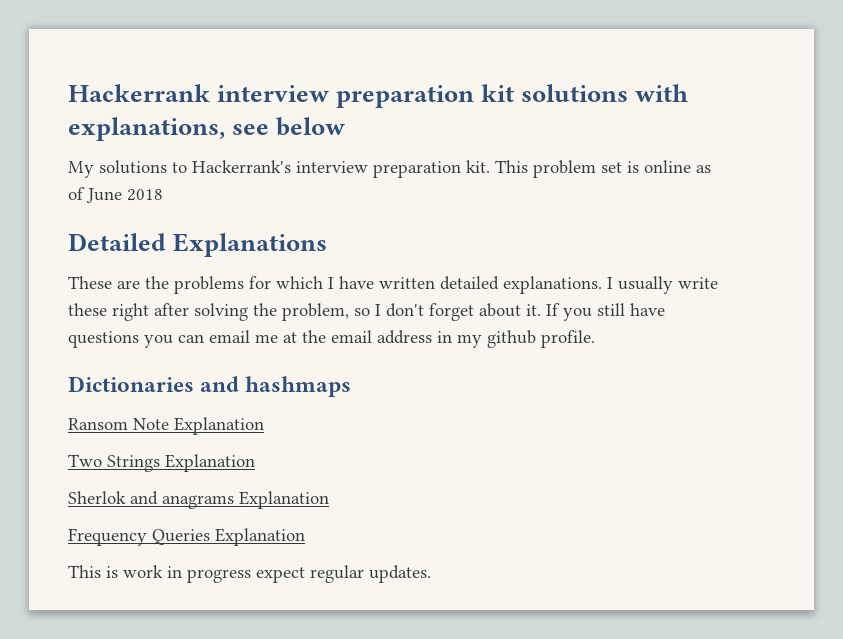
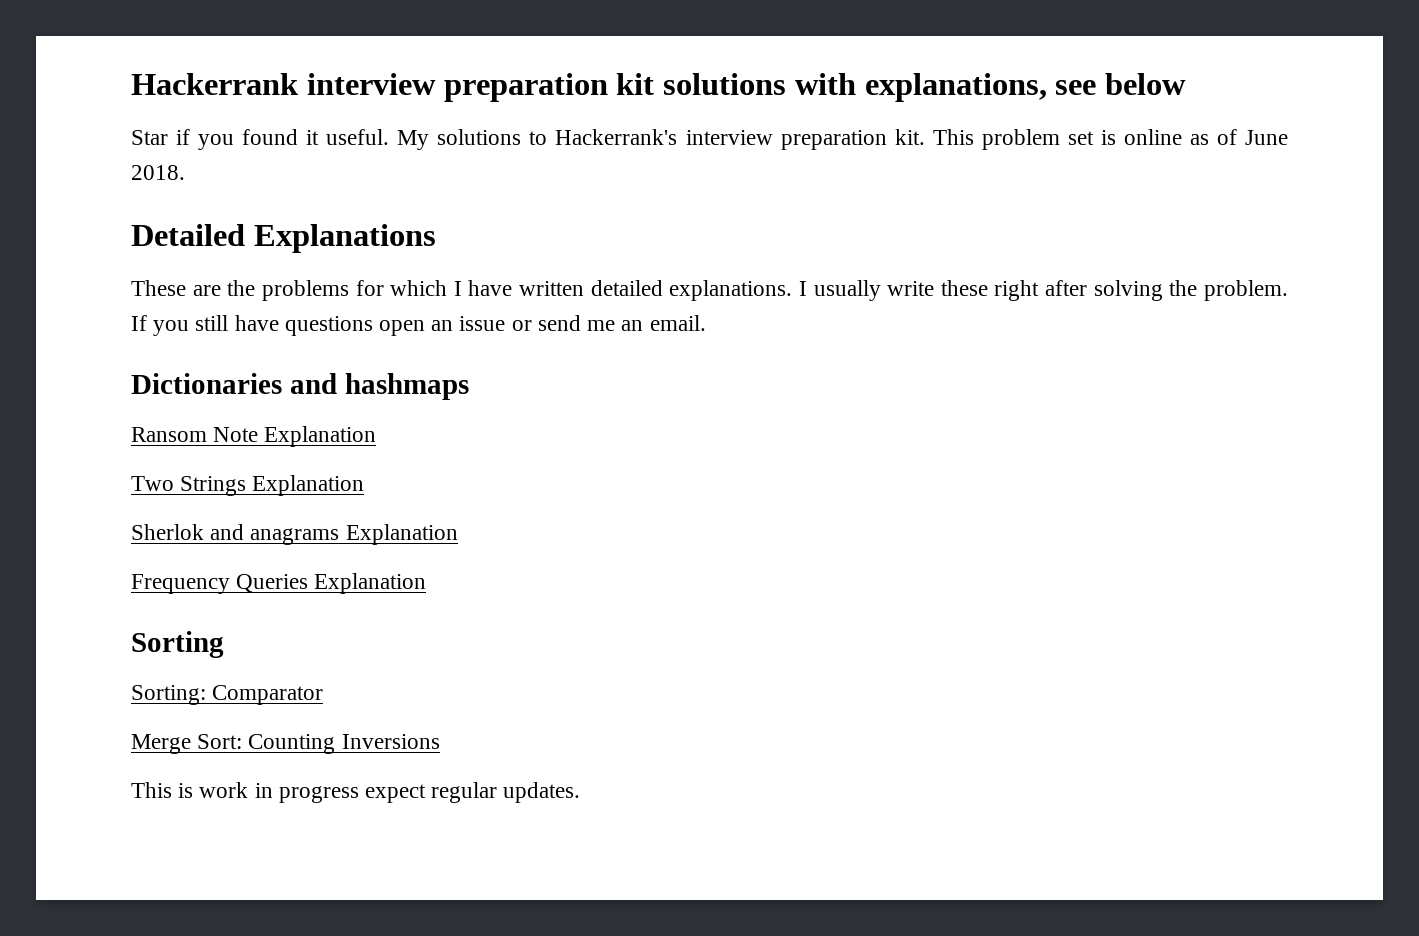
+ Star if you found it useful.
- This problem set is online as of June 2018
+ This problem set is online as of June 2018.
- I usually write these right after solving the problem, so I don't forget about it.
+ I usually write these right after solving the problem.
- If you still have questions you can email me at the email address in my github profile.
+ If you still have questions open an issue or send me an email.
+ Sorting
+ Sorting: Comparator
+ Merge Sort: Counting Inversions

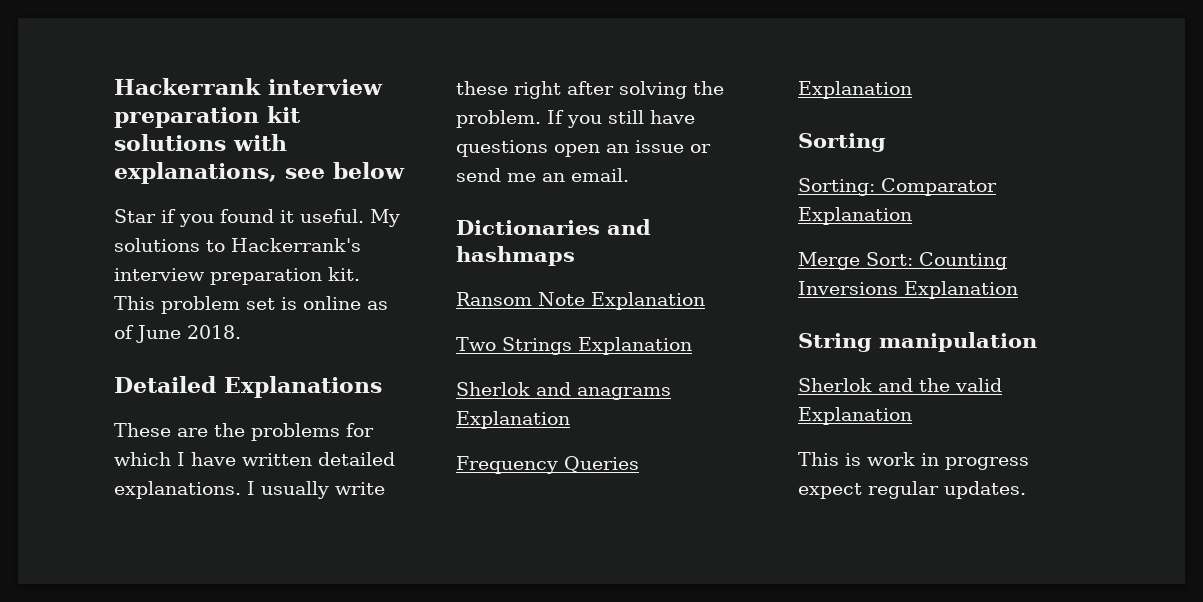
- Sorting: Comparator
+ Sorting: Comparator Explanation
- Merge Sort: Counting Inversions
+ Merge Sort: Counting Inversions Explanation
+ String manipulation
+ Sherlok and the valid Explanation

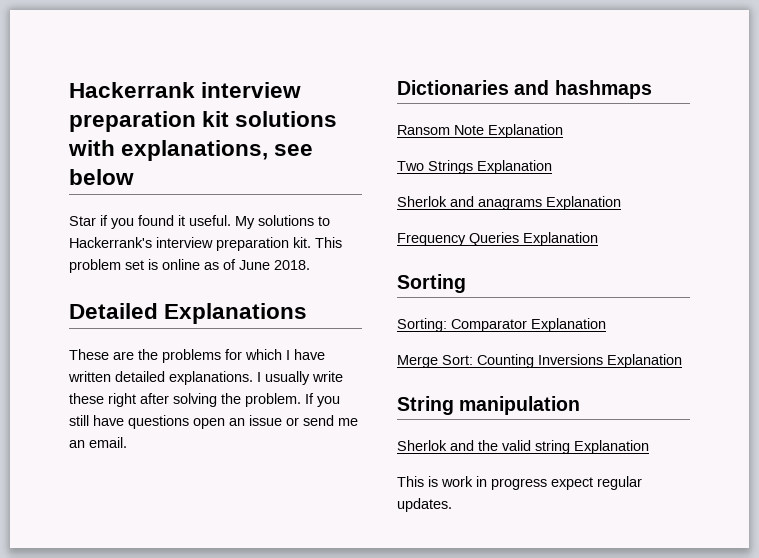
- Sherlok and the valid Explanation
+ Sherlok and the valid string Explanation

